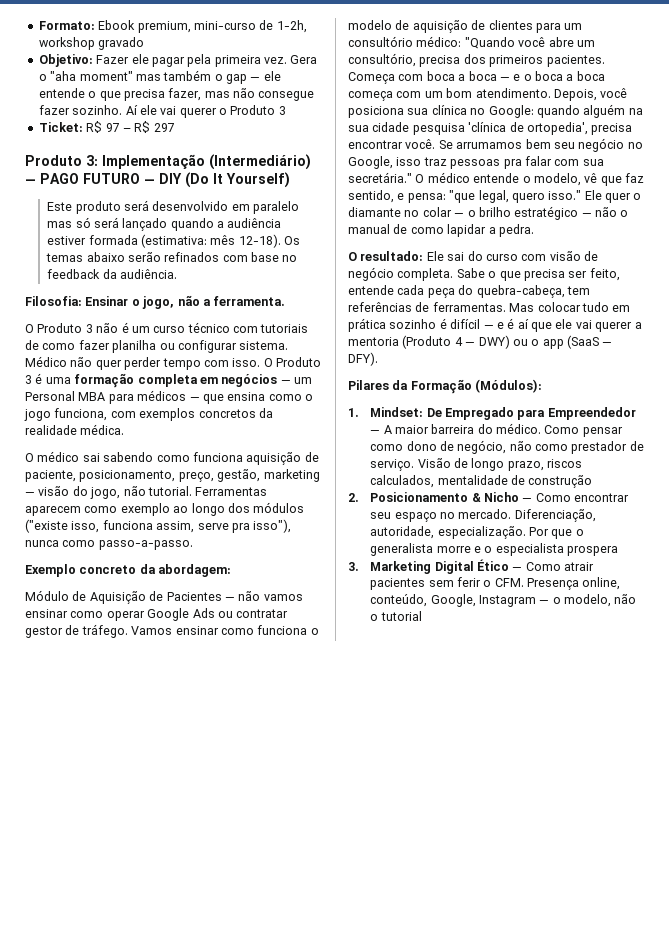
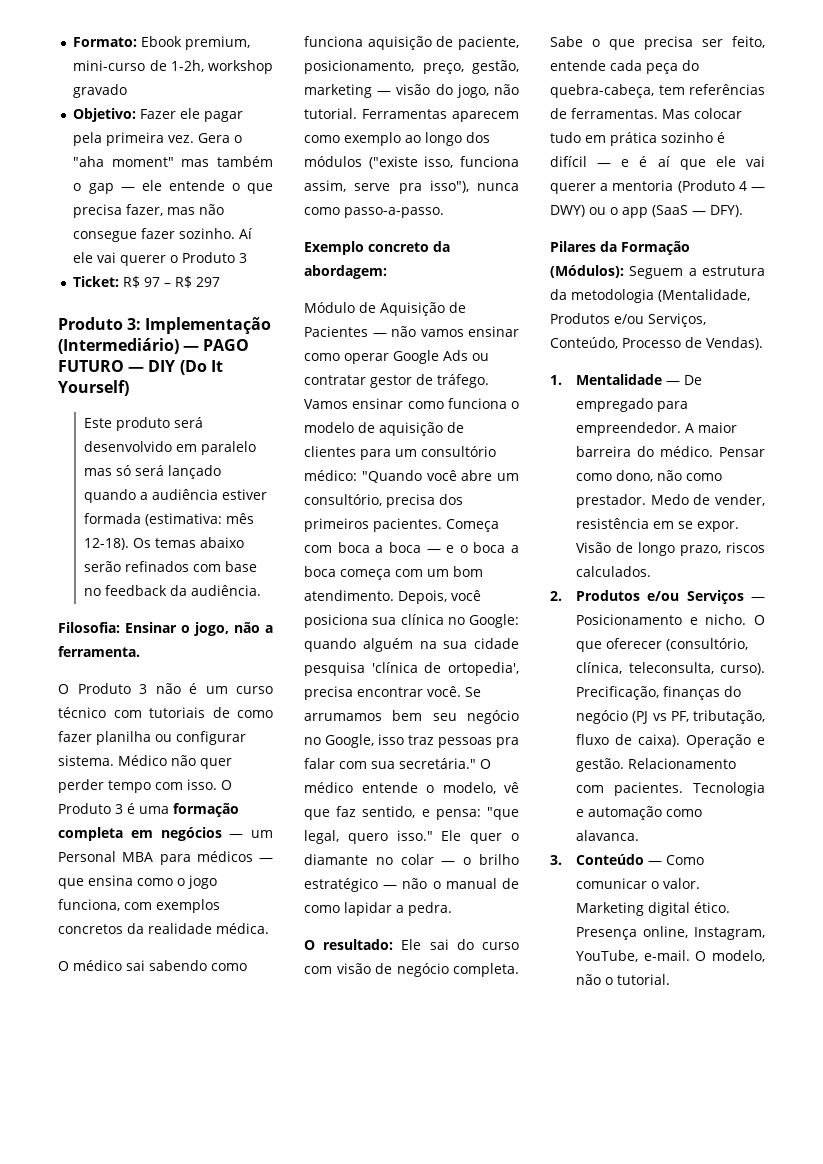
- Pilares da Formação (Módulos):
- 1. Mindset: De Empregado para Empreendedor — A maior barreira do médico.
+ Pilares da Formação (Módulos): Seguem a estrutura da metodologia (Mentalidade, Produtos e/ou Serviços, Conteúdo, Processo de Vendas).
+ 1. Mentalidade — De empregado para empreendedor. A maior barreira do médico.
- Como pensar como dono de negócio, não como prestador de serviço.
+ Pensar como dono, não como prestador. Medo de vender, resistência em se expor.
- Visão de longo prazo, riscos calculados, mentalidade de construção
- 2. Posicionamento & Nicho — Como encontrar seu espaço no mercado. Diferenciação, autoridade, especialização. Por que o generalista morre e o especialista prospera
- 3. Marketing Digital Ético — Como atrair pacientes sem ferir o CFM. Presença online, conteúdo, Google, Instagram — o modelo, não o tutorial
+ Visão de longo prazo, riscos calculados.
+ 2. Produtos e/ou Serviços — Posicionamento e nicho. O que oferecer (consultório, clínica, teleconsulta, curso). Precificação, finanças do negócio (PJ vs PF, tributação, fluxo de caixa). Operação e gestão. Relacionamento com pacientes. Tecnologia e automação como alavanca.
+ 3. Conteúdo — Como comunicar o valor. Marketing digital ético. Presença online, Instagram, YouTube, e-mail. O modelo, não o tutorial.

